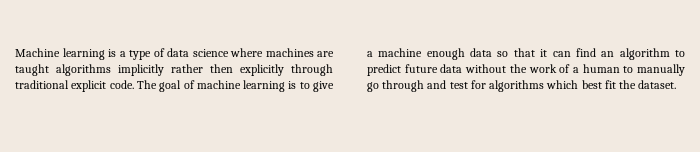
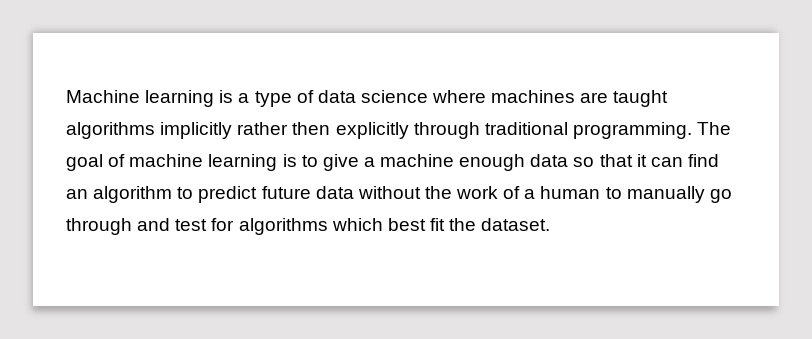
- Machine learning is a type of data science where machines are taught algorithms implicitly rather then explicitly through traditional explicit code.
+ Machine learning is a type of data science where machines are taught algorithms implicitly rather then explicitly through traditional programming.

